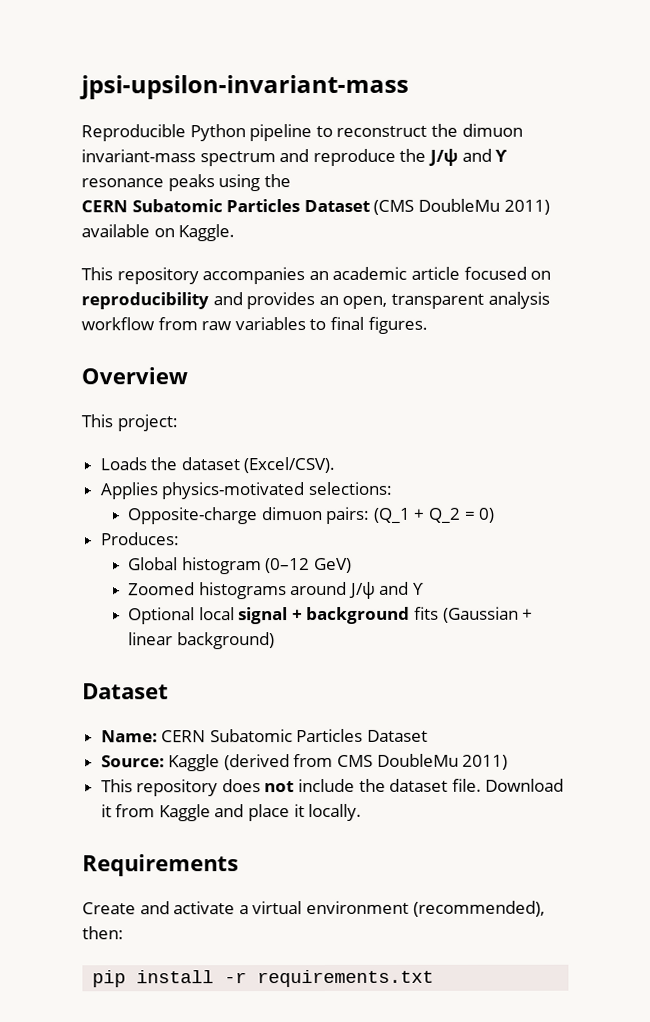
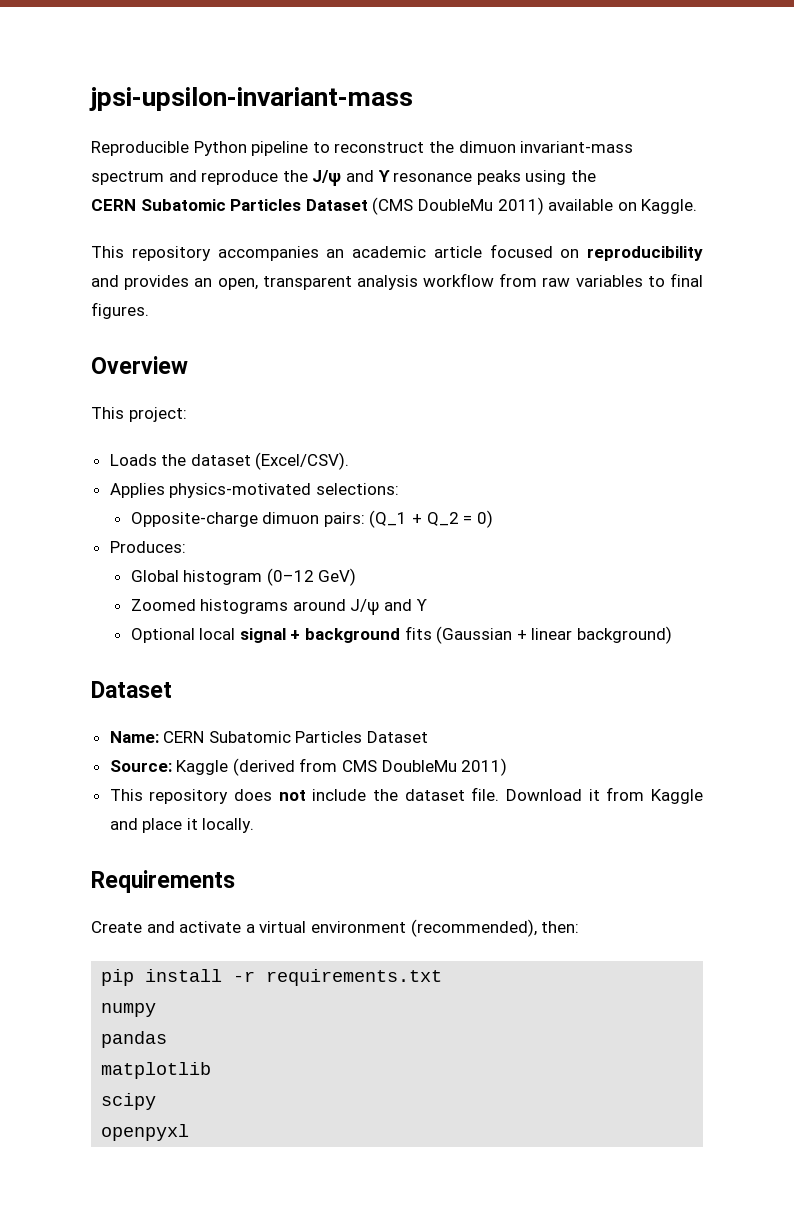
+ numpy
+ pandas
+ matplotlib
+ scipy
+ openpyxl

